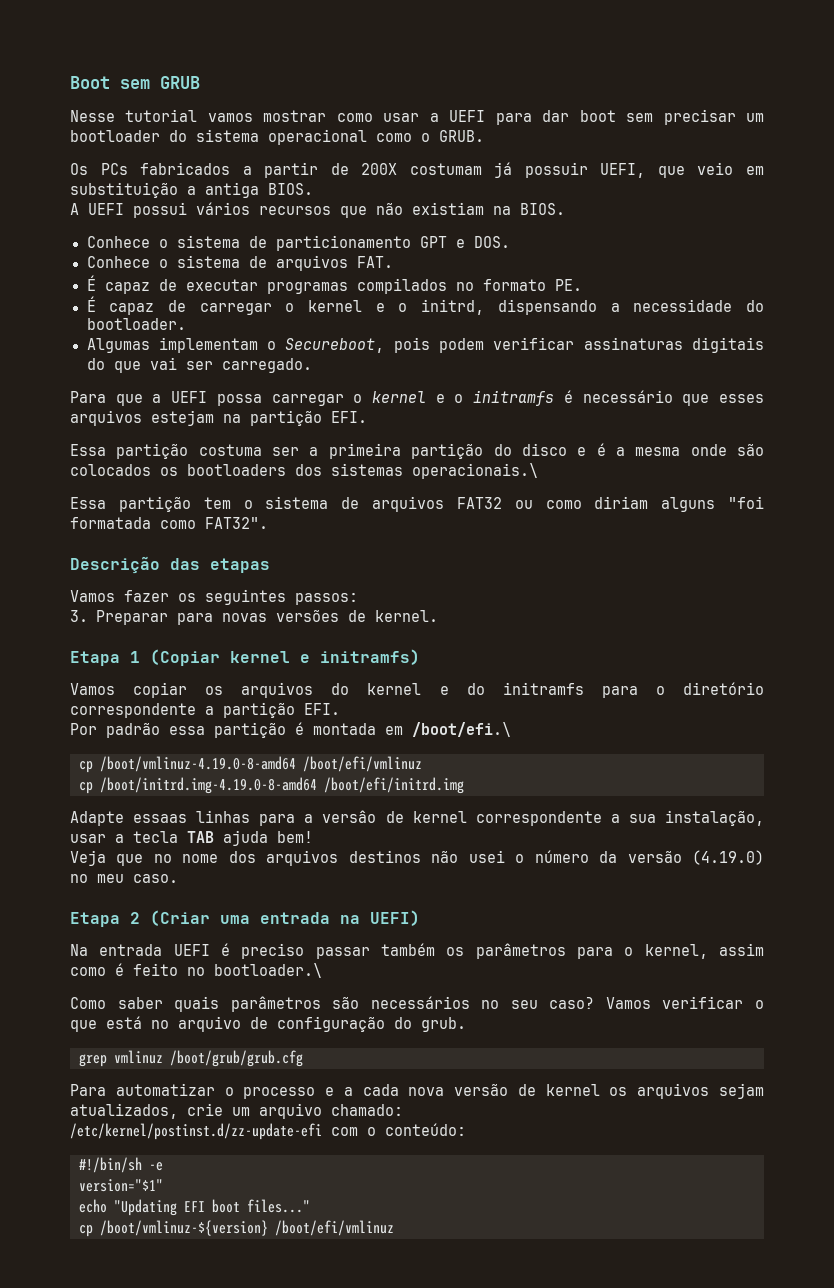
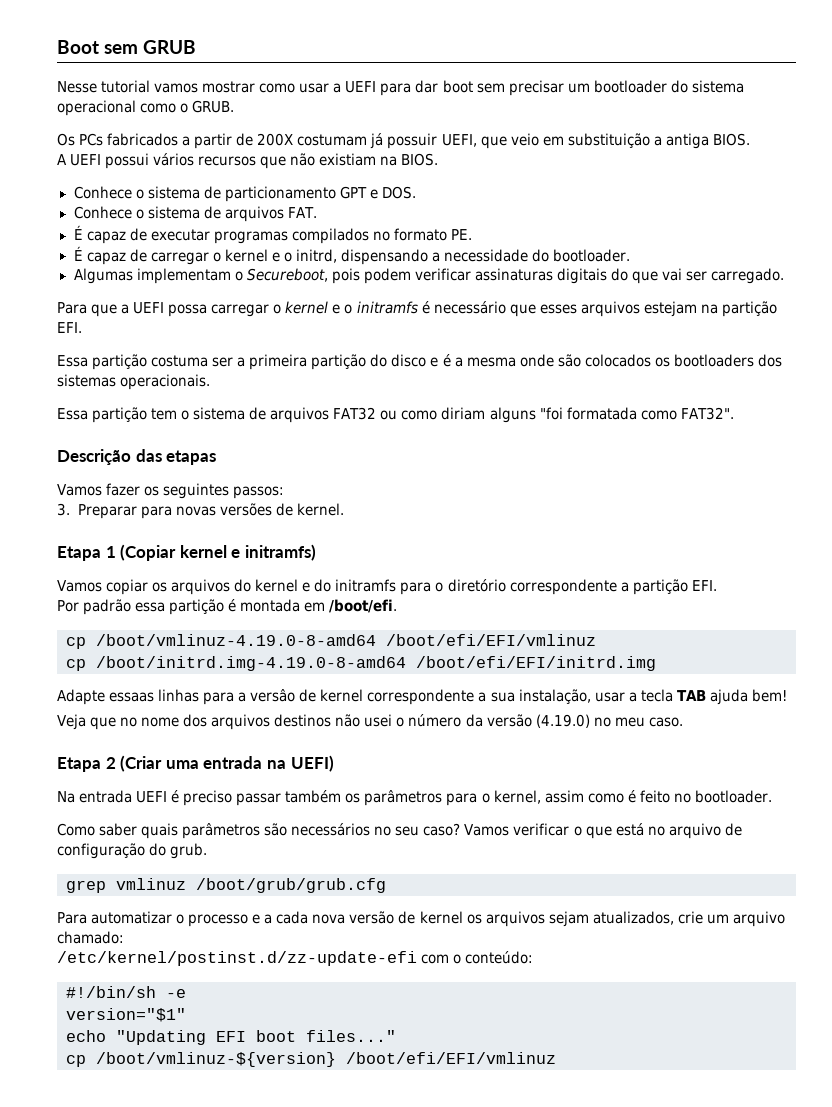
- Essa partição costuma ser a primeira partição do disco e é a mesma onde são colocados os bootloaders dos sistemas operacionais.\
+ Essa partição costuma ser a primeira partição do disco e é a mesma onde são colocados os bootloaders dos sistemas operacionais.
- Por padrão essa partição é montada em /boot/efi.\
+ Por padrão essa partição é montada em /boot/efi.
- cp /boot/vmlinuz-4.19.0-8-amd64 /boot/efi/vmlinuz
+ cp /boot/vmlinuz-4.19.0-8-amd64 /boot/efi/EFI/vmlinuz
- cp /boot/initrd.img-4.19.0-8-amd64 /boot/efi/initrd.img
+ cp /boot/initrd.img-4.19.0-8-amd64 /boot/efi/EFI/initrd.img
- Na entrada UEFI é preciso passar também os parâmetros para o kernel, assim como é feito no bootloader.\
+ Na entrada UEFI é preciso passar também os parâmetros para o kernel, assim como é feito no bootloader.
- cp /boot/vmlinuz-${version} /boot/efi/vmlinuz
+ cp /boot/vmlinuz-${version} /boot/efi/EFI/vmlinuz

